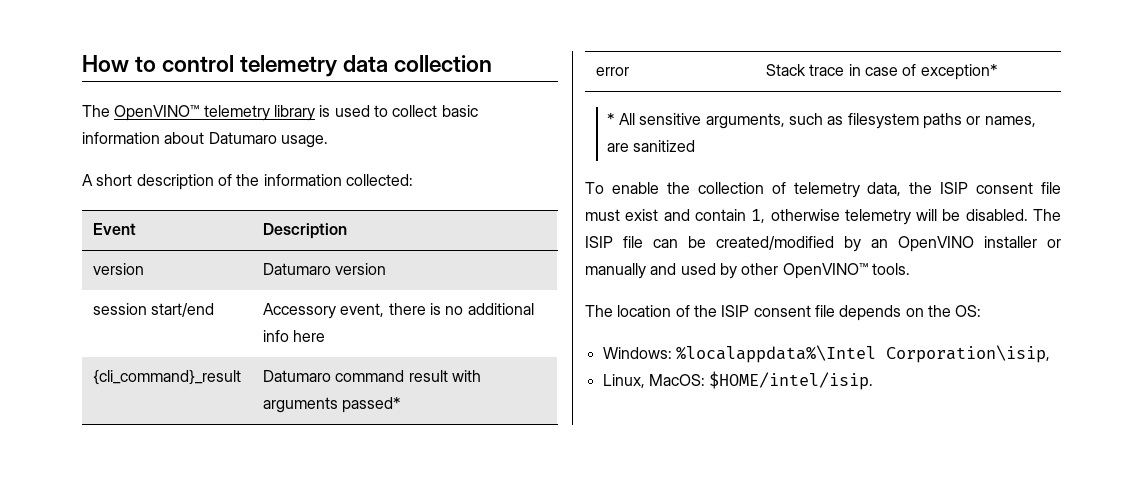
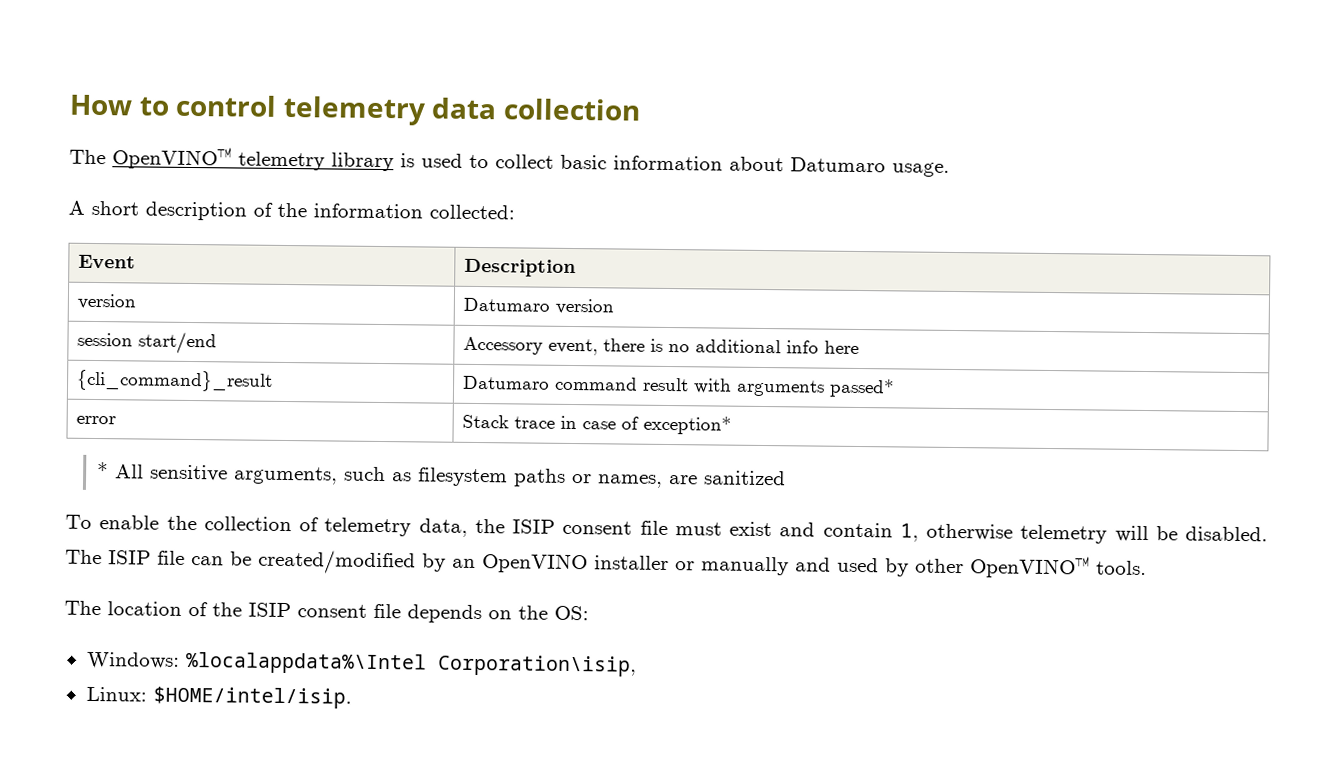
- Linux, MacOS: $HOME/intel/isip.
+ Linux: $HOME/intel/isip.

